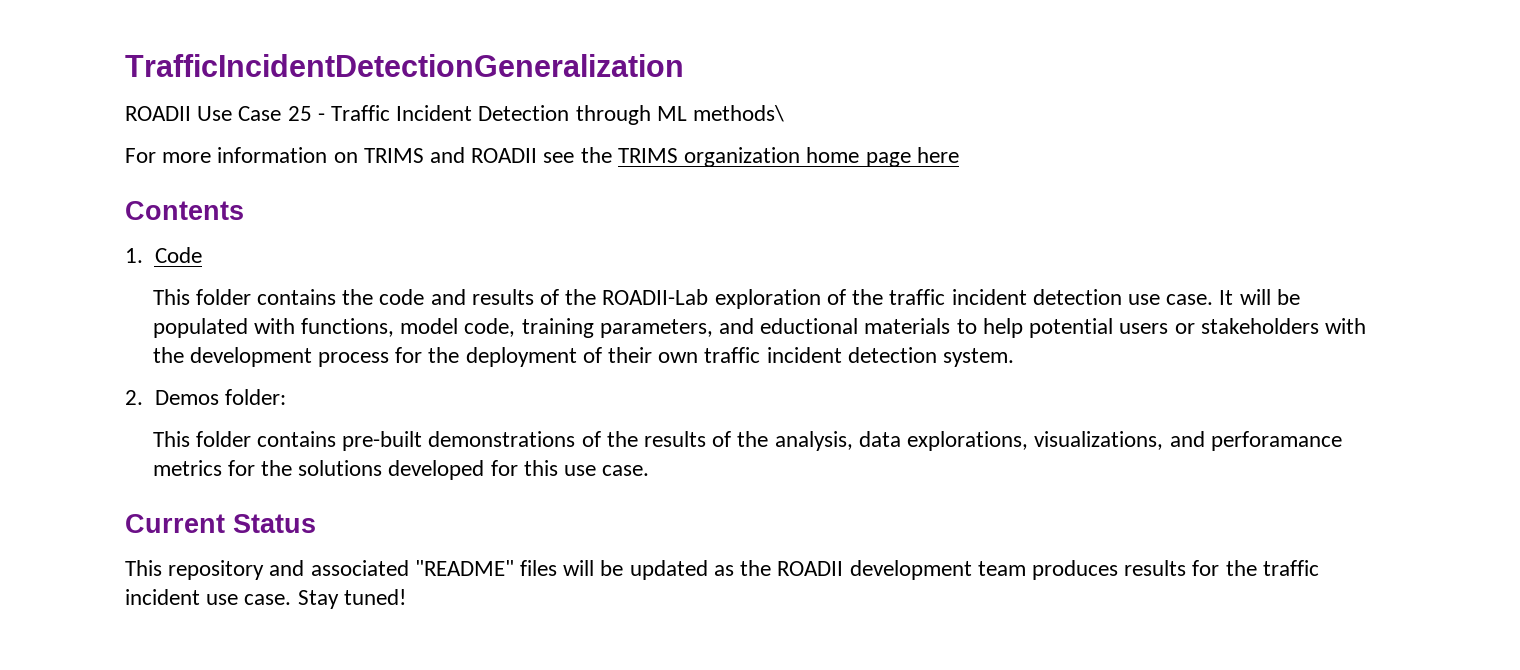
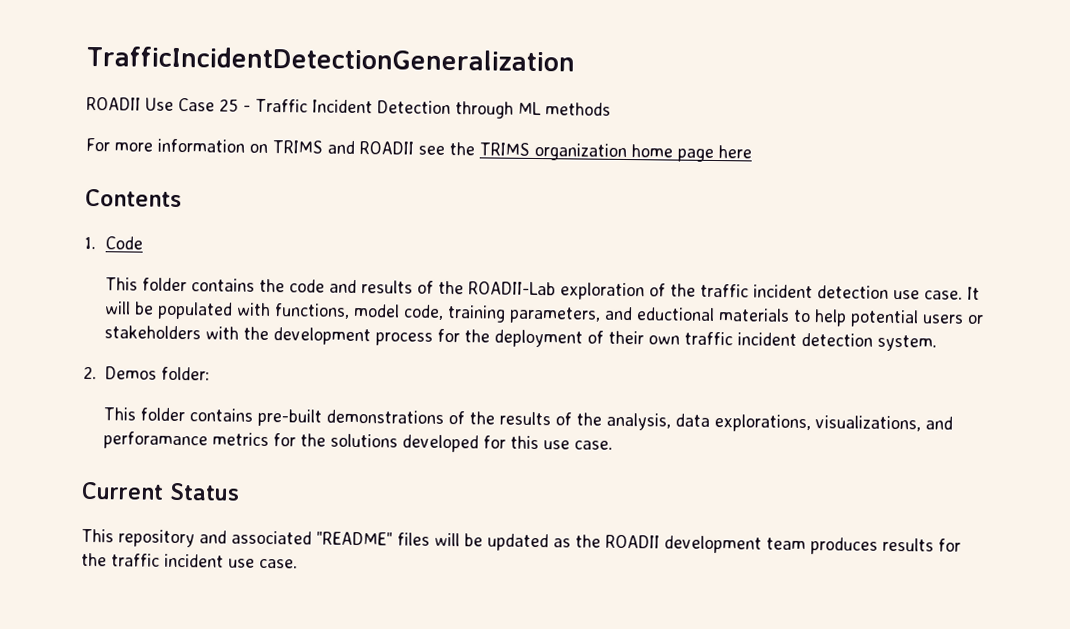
- ROADII Use Case 25 - Traffic Incident Detection through ML methods\
+ ROADII Use Case 25 - Traffic Incident Detection through ML methods
- Stay tuned!

